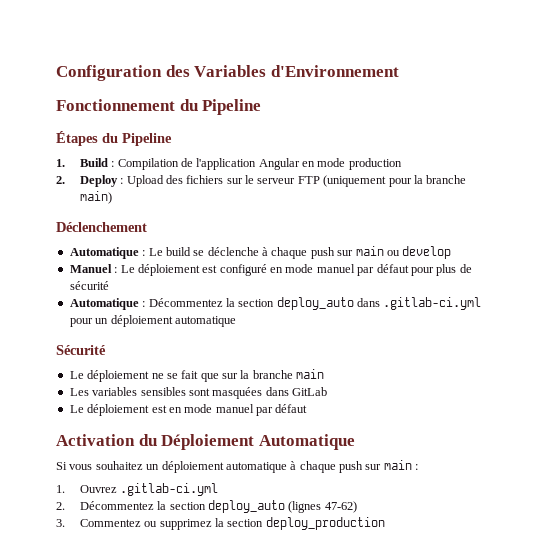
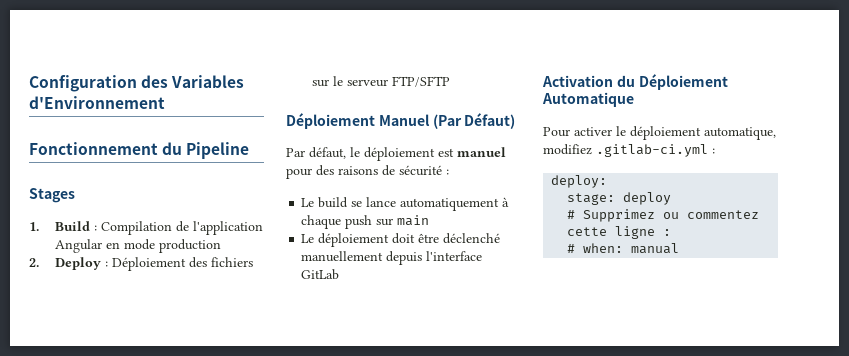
- Étapes du Pipeline
+ Stages
- 2. Deploy : Upload des fichiers sur le serveur FTP (uniquement pour la branche main)
- Déclenchement
- Automatique : Le build se déclenche à chaque push sur main ou develop
- Manuel : Le déploiement est configuré en mode manuel par défaut pour plus de sécurité
- Automatique : Décommentez la section deploy_auto dans .gitlab-ci.yml pour un déploiement automatique
- Sécurité
- Le déploiement ne se fait que sur la branche main
- Les variables sensibles sont masquées dans GitLab
- Le déploiement est en mode manuel par défaut
+ 2. Deploy : Déploiement des fichiers sur le serveur FTP/SFTP
+ Déploiement Manuel (Par Défaut)
+ Par défaut, le déploiement est manuel pour des raisons de sécurité :
+ Le build se lance automatiquement à chaque push sur main
+ Le déploiement doit être déclenché manuellement depuis l'interface GitLab
  Activation du Déploiement Automatique
- Si vous souhaitez un déploiement automatique à chaque push sur main :
- 1. Ouvrez .gitlab-ci.yml
- 2. Décommentez la section deploy_auto (lignes 47-62)
- 3. Commentez ou supprimez la section deploy_production
+ Pour activer le déploiement automatique, modifiez .gitlab-ci.yml :
+ deploy:
+ stage: deploy
+ # Supprimez ou commentez cette ligne :
+ # when: manual

